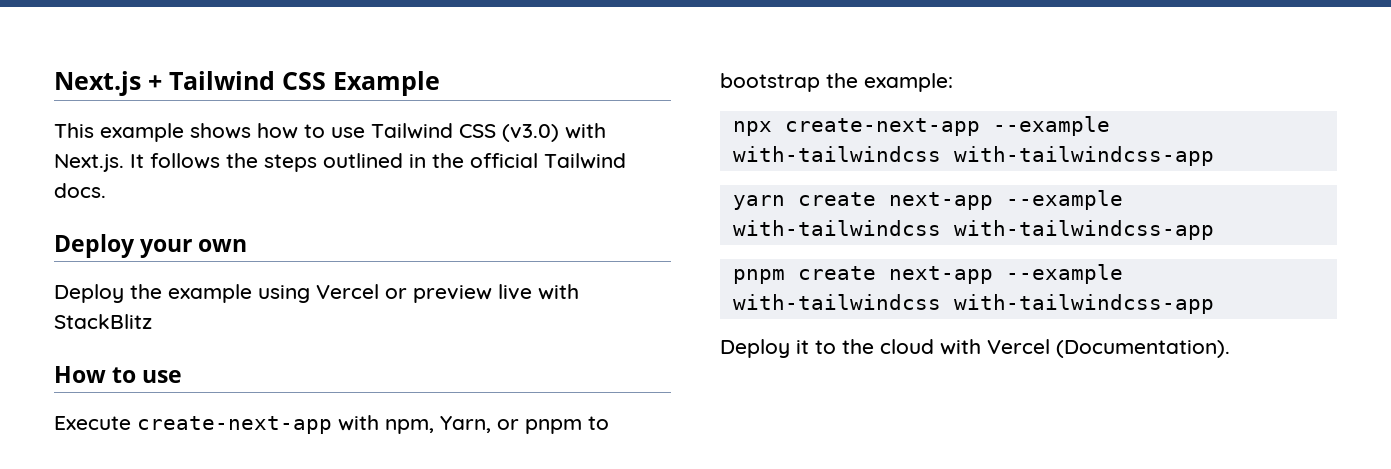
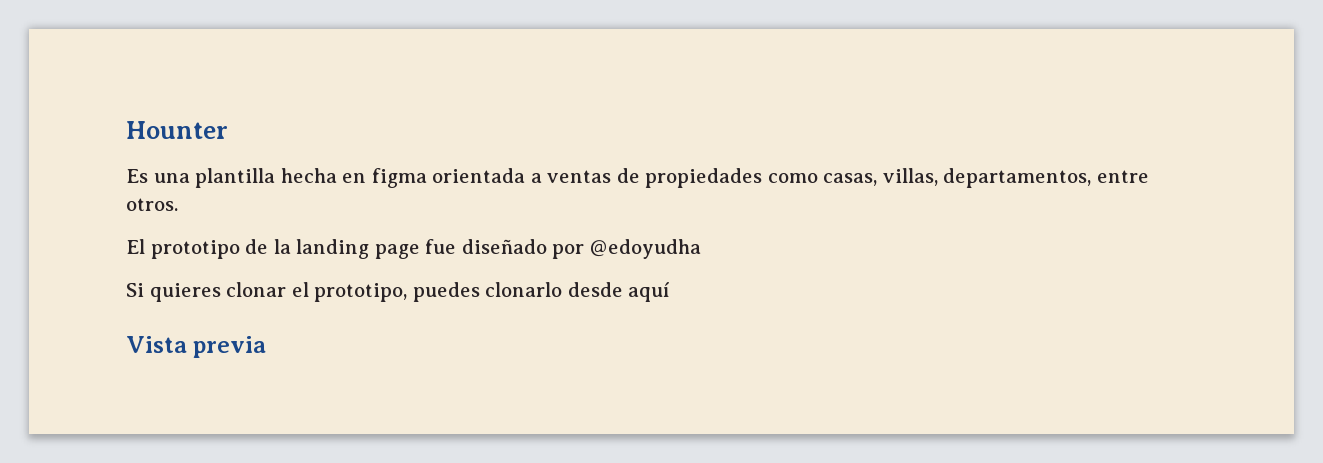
- Next.js + Tailwind CSS Example
- This example shows how to use Tailwind CSS (v3.0) with Next.js. It follows the steps outlined in the official Tailwind docs.
- Deploy your own
- Deploy the example using Vercel or preview live with StackBlitz
- How to use
- Execute create-next-app with npm, Yarn, or pnpm to bootstrap the example:
- npx create-next-app --example with-tailwindcss with-tailwindcss-app
- yarn create next-app --example with-tailwindcss with-tailwindcss-app
- pnpm create next-app --example with-tailwindcss with-tailwindcss-app
- Deploy it to the cloud with Vercel (Documentation).
+ Hounter
+ Es una plantilla hecha en figma orientada a ventas de propiedades como casas, villas, departamentos, entre otros.
+ El prototipo de la landing page fue diseñado por @edoyudha
+ Si quieres clonar el prototipo, puedes clonarlo desde aquí
+ Vista previa

